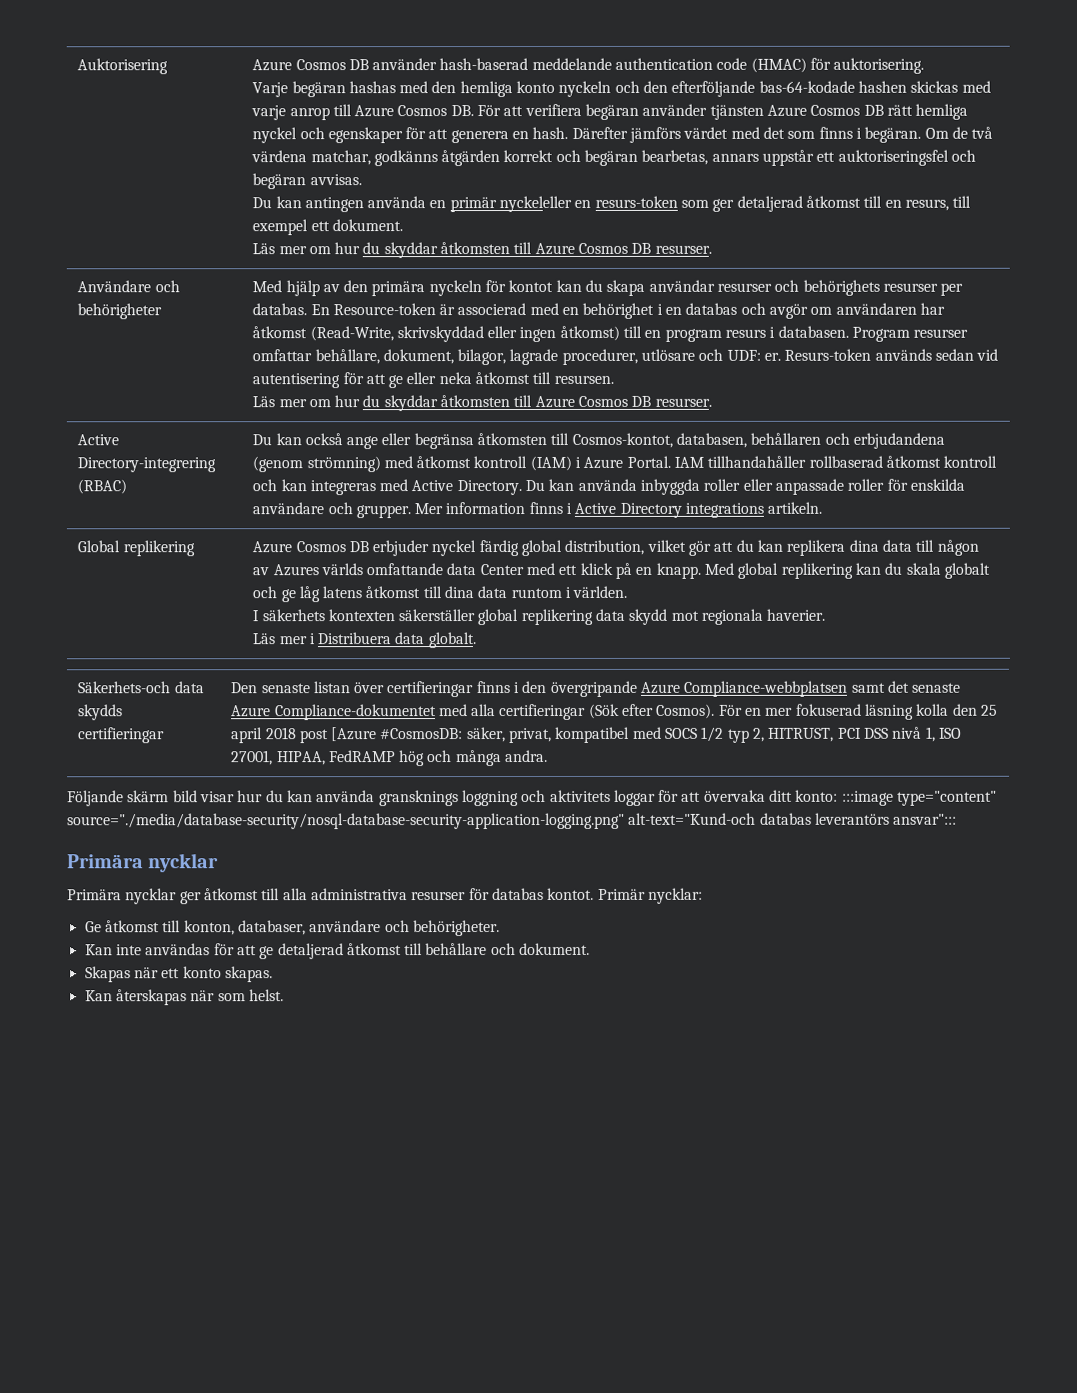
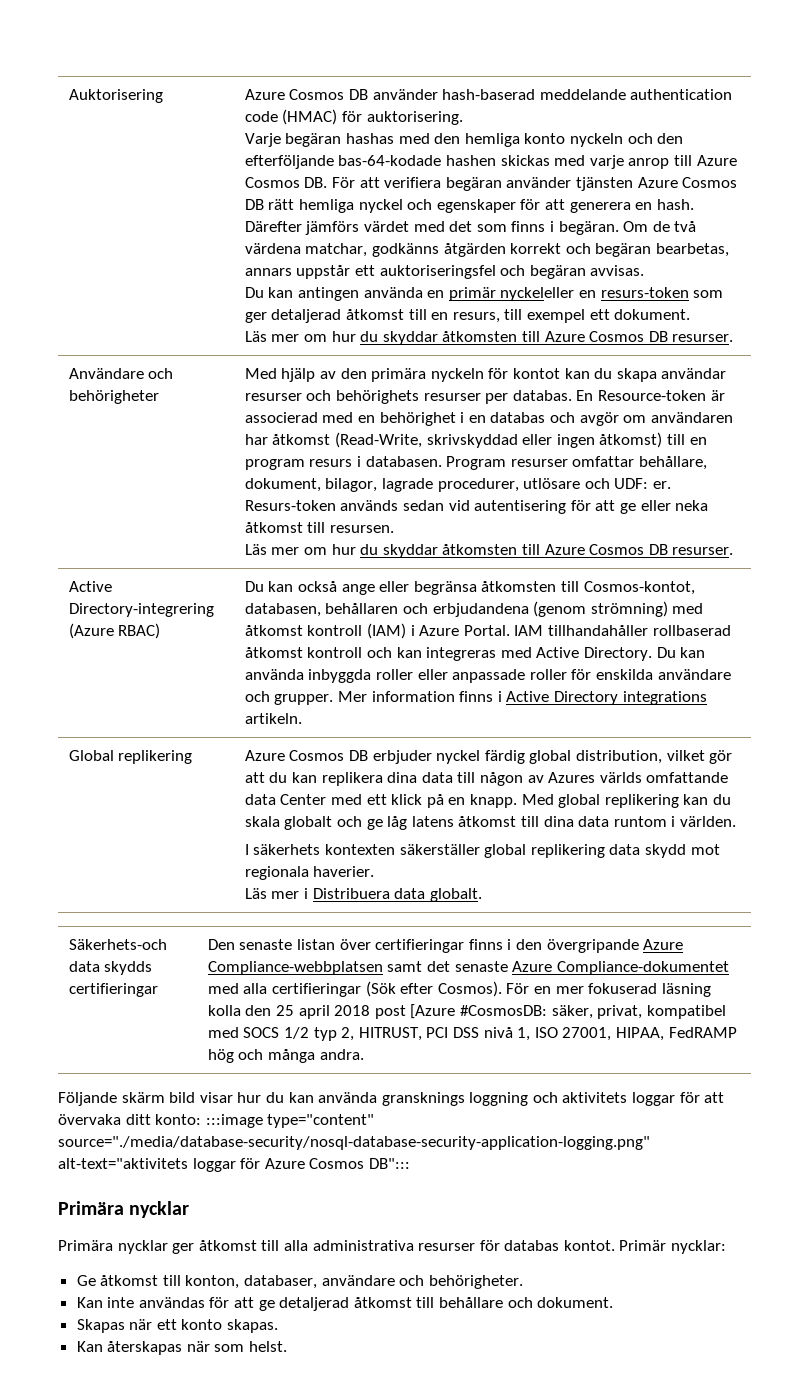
- Active Directory-integrering (RBAC)
+ Active Directory-integrering (Azure RBAC)
- Följande skärm bild visar hur du kan använda gransknings loggning och aktivitets loggar för att övervaka ditt konto: :::image type="content" source="./media/database-security/nosql-database-security-application-logging.png" alt-text="Kund-och databas leverantörs ansvar":::
+ Följande skärm bild visar hur du kan använda gransknings loggning och aktivitets loggar för att övervaka ditt konto: :::image type="content" source="./media/database-security/nosql-database-security-application-logging.png" alt-text="aktivitets loggar för Azure Cosmos DB":::

